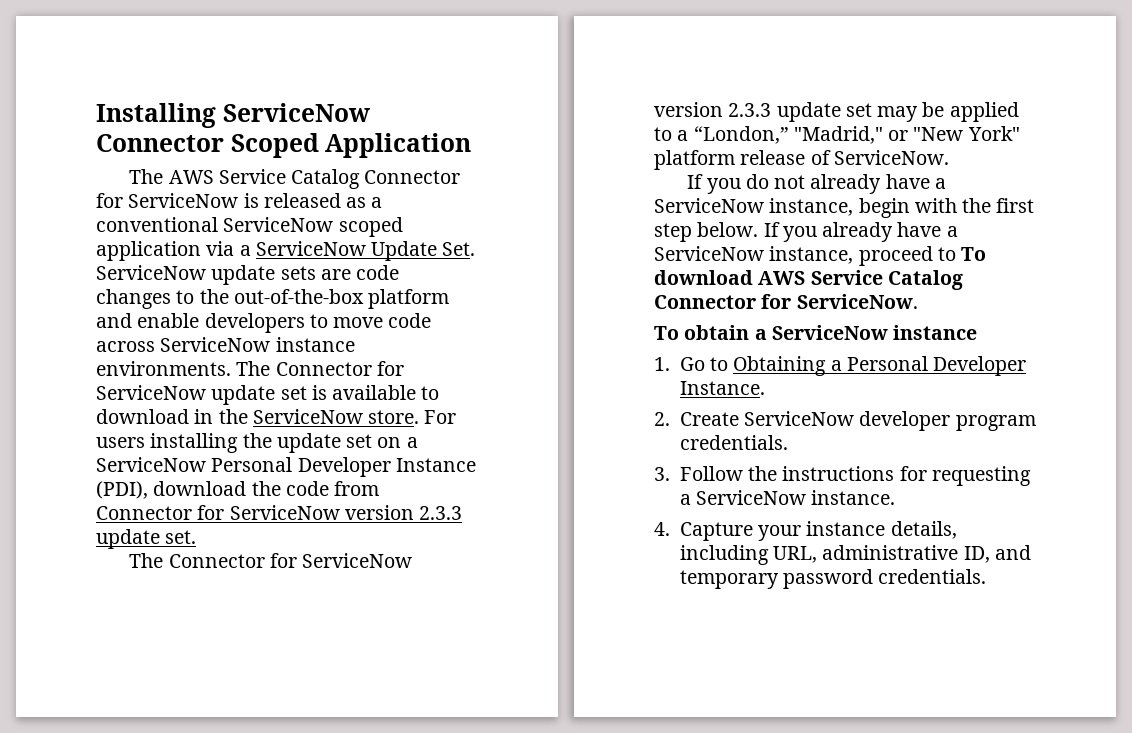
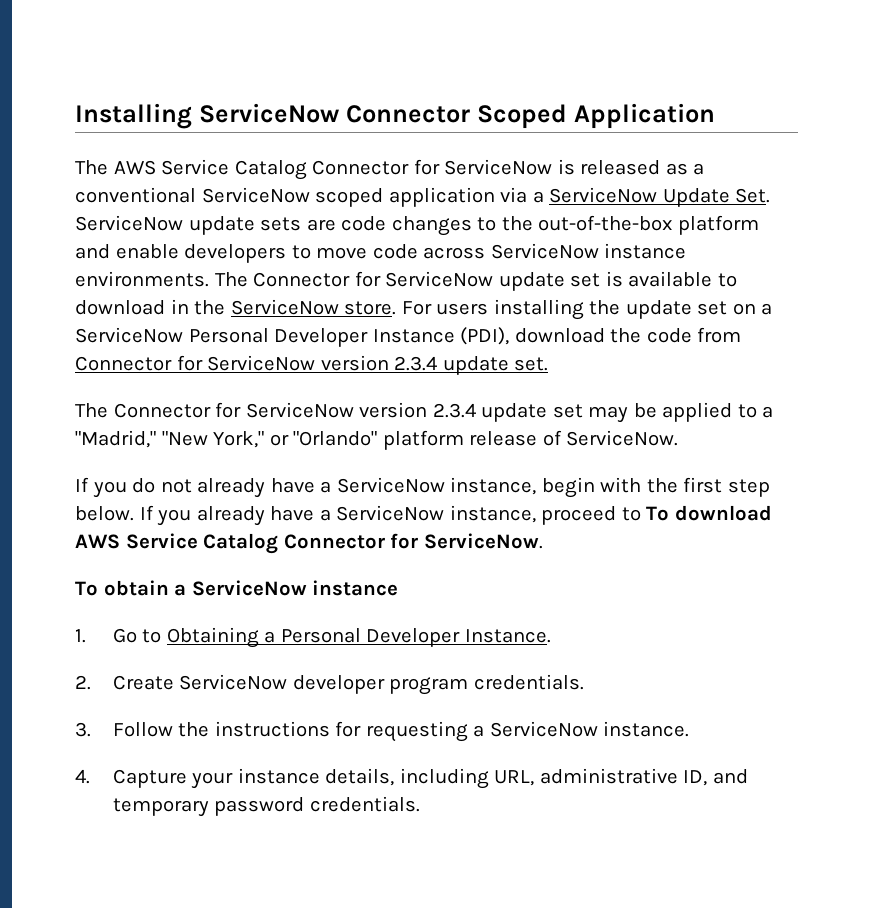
- For users installing the update set on a ServiceNow Personal Developer Instance (PDI), download the code from Connector for ServiceNow version 2.3.3 update set.
+ For users installing the update set on a ServiceNow Personal Developer Instance (PDI), download the code from Connector for ServiceNow version 2.3.4 update set.
- The Connector for ServiceNow version 2.3.3 update set may be applied to a “London,” "Madrid," or "New York" platform release of ServiceNow.
+ The Connector for ServiceNow version 2.3.4 update set may be applied to a "Madrid," "New York," or "Orlando" platform release of ServiceNow.

